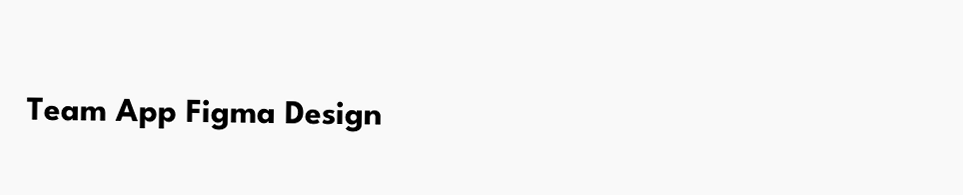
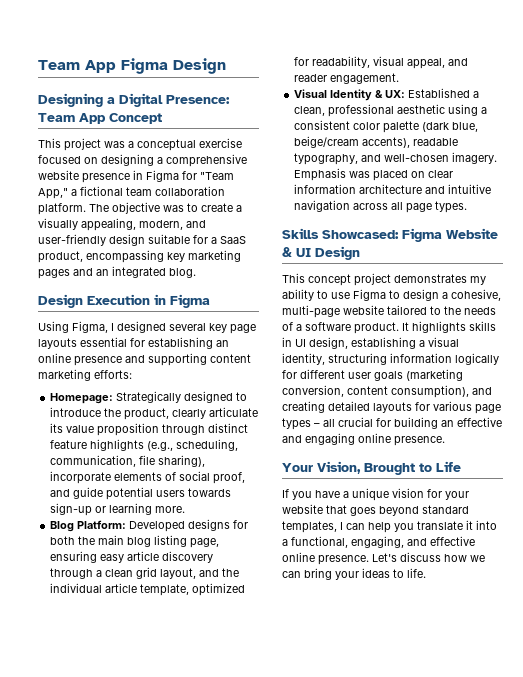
+ Designing a Digital Presence: Team App Concept
+ This project was a conceptual exercise focused on designing a comprehensive website presence in Figma for "Team App," a fictional team collaboration platform. The objective was to create a visually appealing, modern, and user-friendly design suitable for a SaaS product, encompassing key marketing pages and an integrated blog.
+ Design Execution in Figma
+ Using Figma, I designed several key page layouts essential for establishing an online presence and supporting content marketing efforts:
+ Homepage: Strategically designed to introduce the product, clearly articulate its value proposition through distinct feature highlights (e.g., scheduling, communication, file sharing), incorporate elements of social proof, and guide potential users towards sign-up or learning more.
+ Blog Platform: Developed designs for both the main blog listing page, ensuring easy article discovery through a clean grid layout, and the individual article template, optimized for readability, visual appeal, and reader engagement.
+ Visual Identity & UX: Established a clean, professional aesthetic using a consistent color palette (dark blue, beige/cream accents), readable typography, and well-chosen imagery. Emphasis was placed on clear information architecture and intuitive navigation across all page types.
+ Skills Showcased: Figma Website & UI Design
+ This concept project demonstrates my ability to use Figma to design a cohesive, multi-page website tailored to the needs of a software product. It highlights skills in UI design, establishing a visual identity, structuring information logically for different user goals (marketing conversion, content consumption), and creating detailed layouts for various page types – all crucial for building an effective and engaging online presence.
+ Your Vision, Brought to Life
+ If you have a unique vision for your website that goes beyond standard templates, I can help you translate it into a functional, engaging, and effective online presence. Let's discuss how we can bring your ideas to life.

